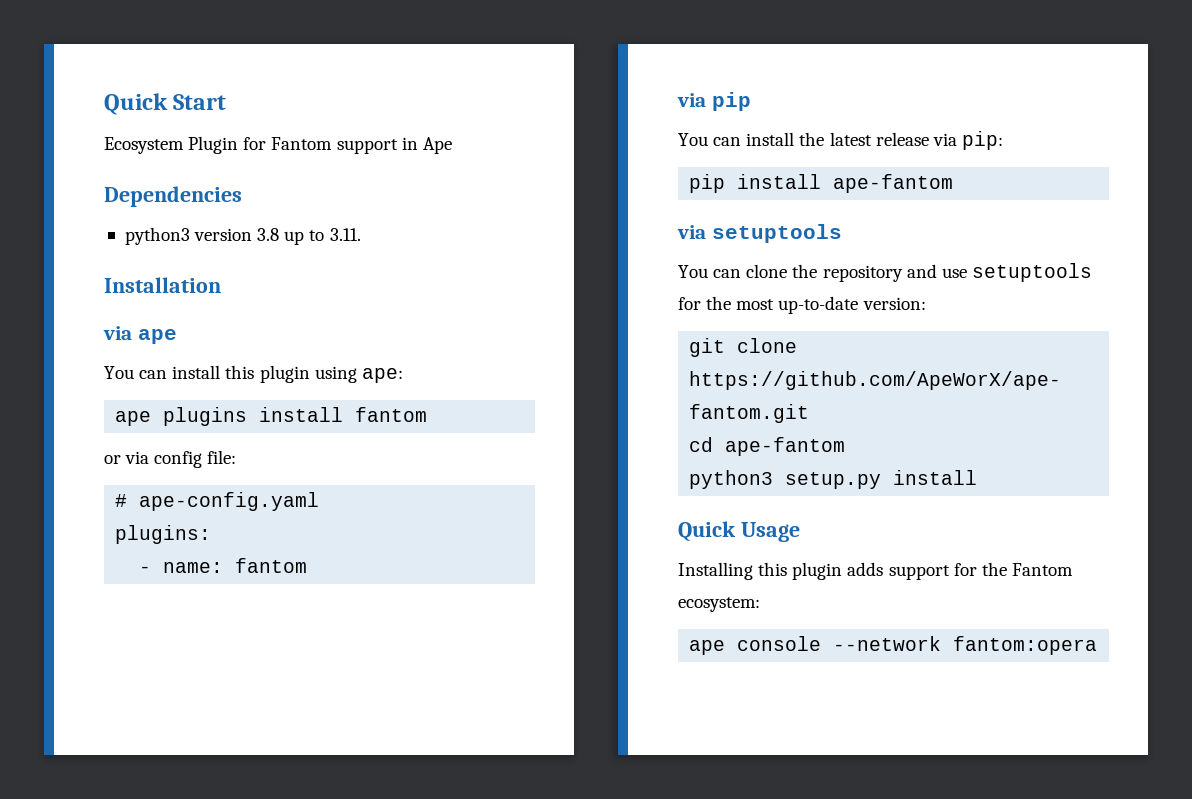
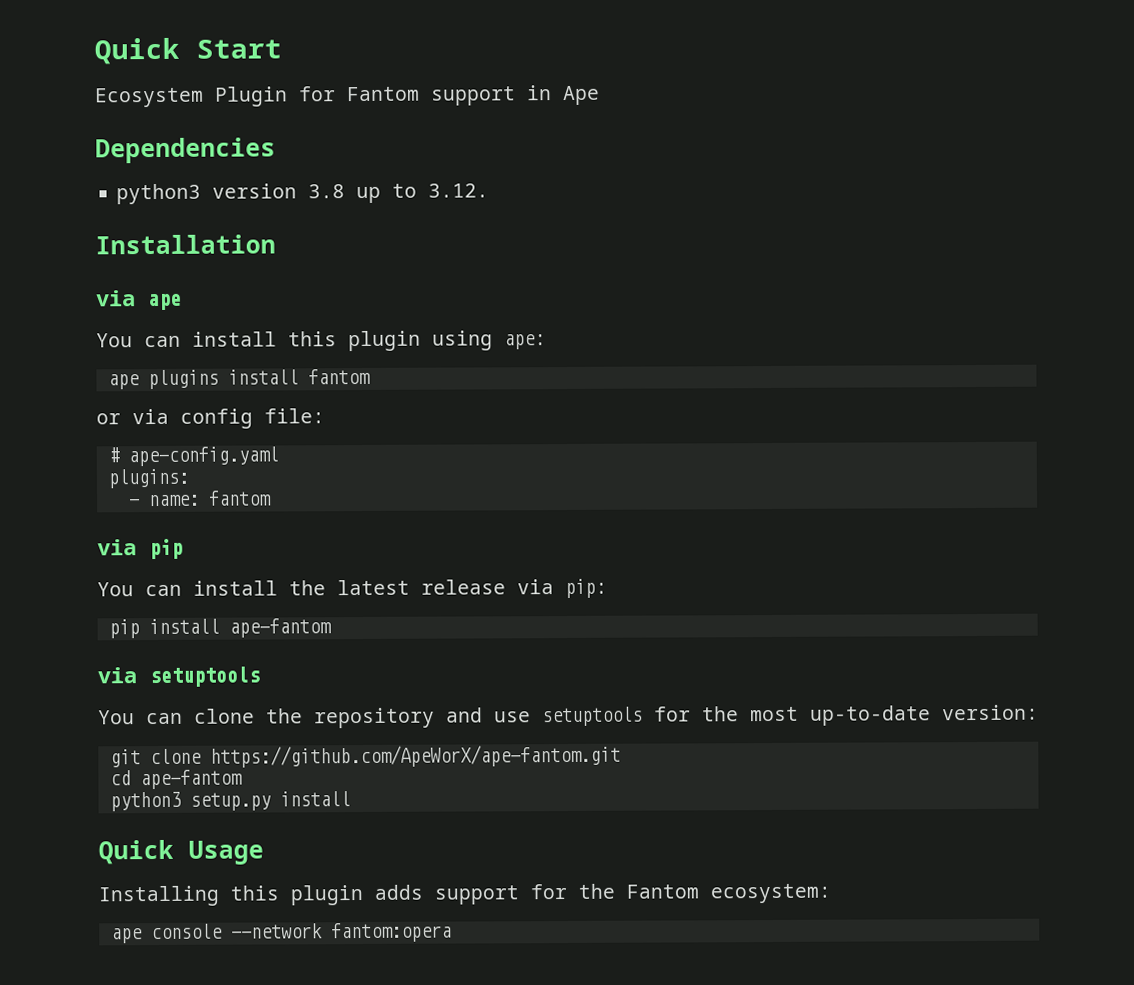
- python3 version 3.8 up to 3.11.
+ python3 version 3.8 up to 3.12.

